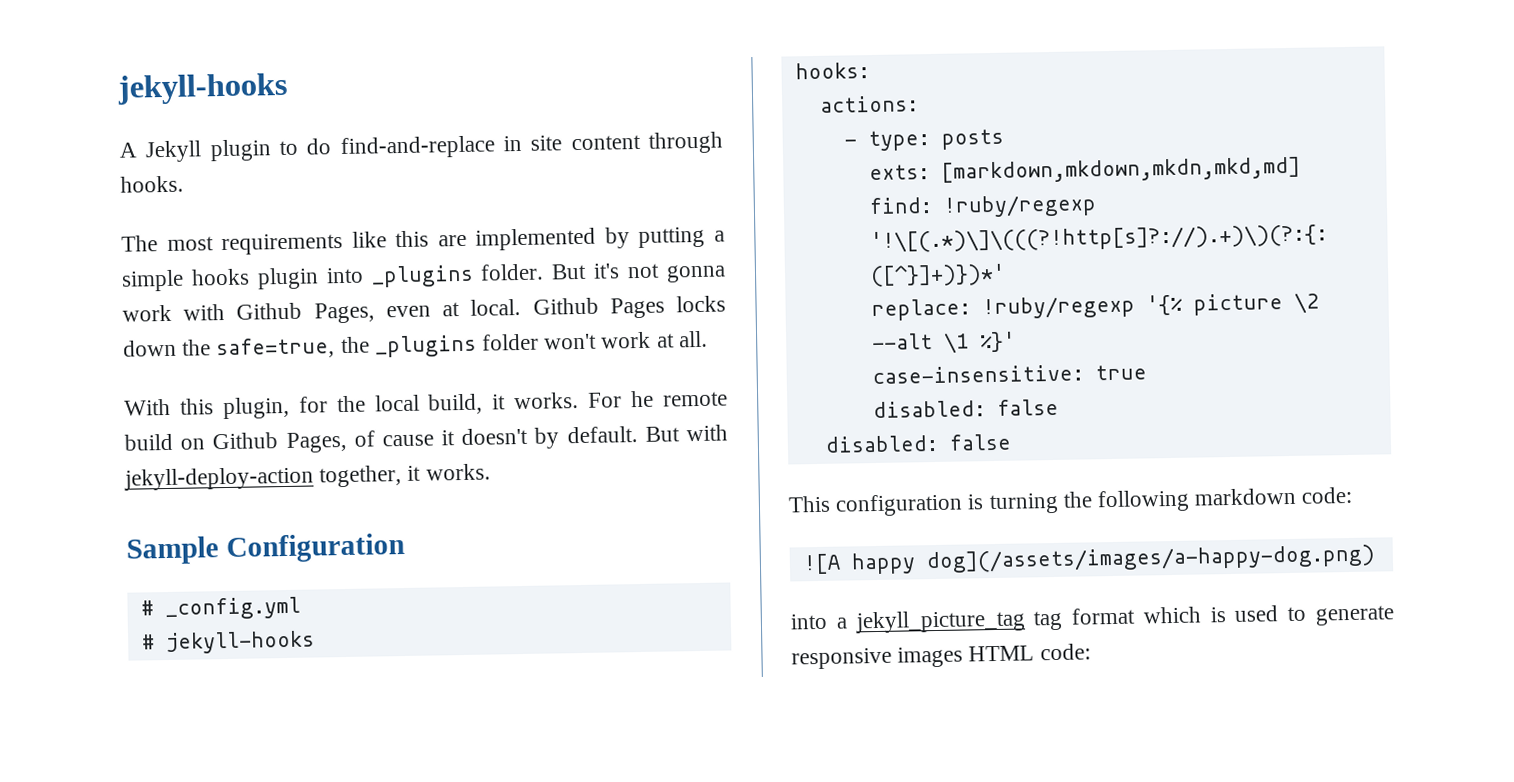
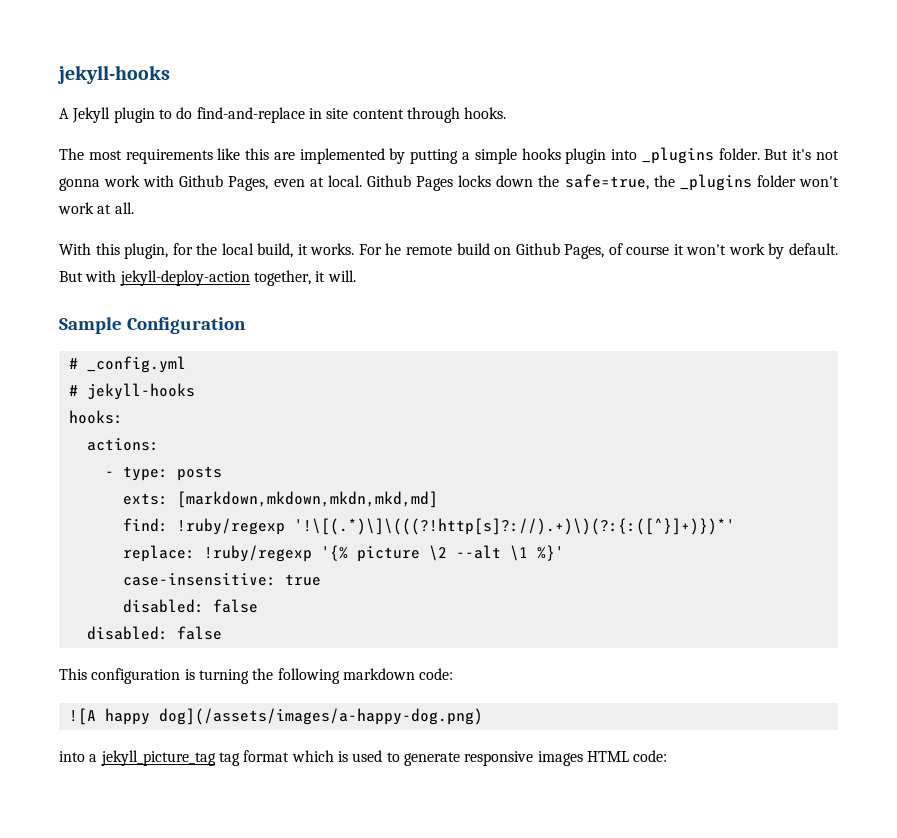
- For he remote build on Github Pages, of cause it doesn't by default.
+ For he remote build on Github Pages, of course it won't work by default.
- But with jekyll-deploy-action together, it works.
+ But with jekyll-deploy-action together, it will.

